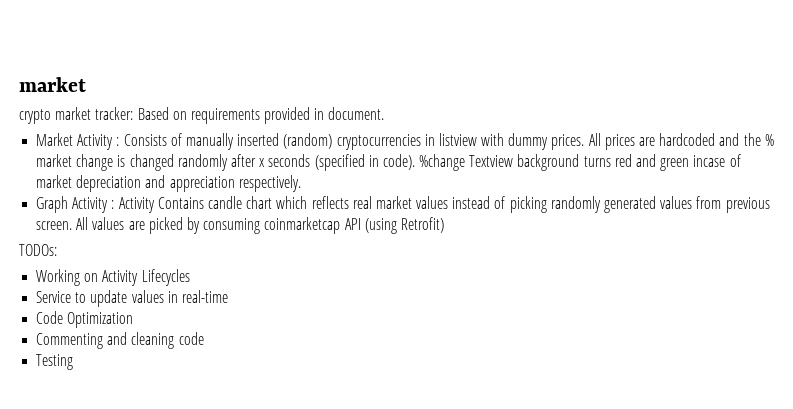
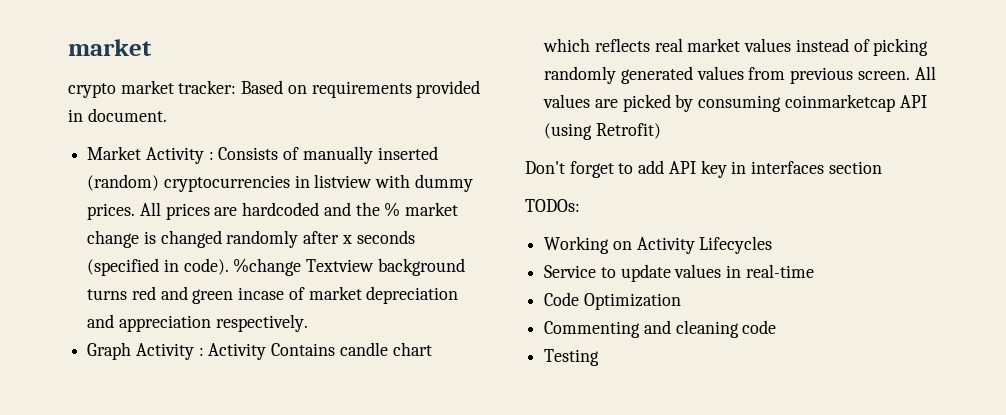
+ Don't forget to add API key in interfaces section

